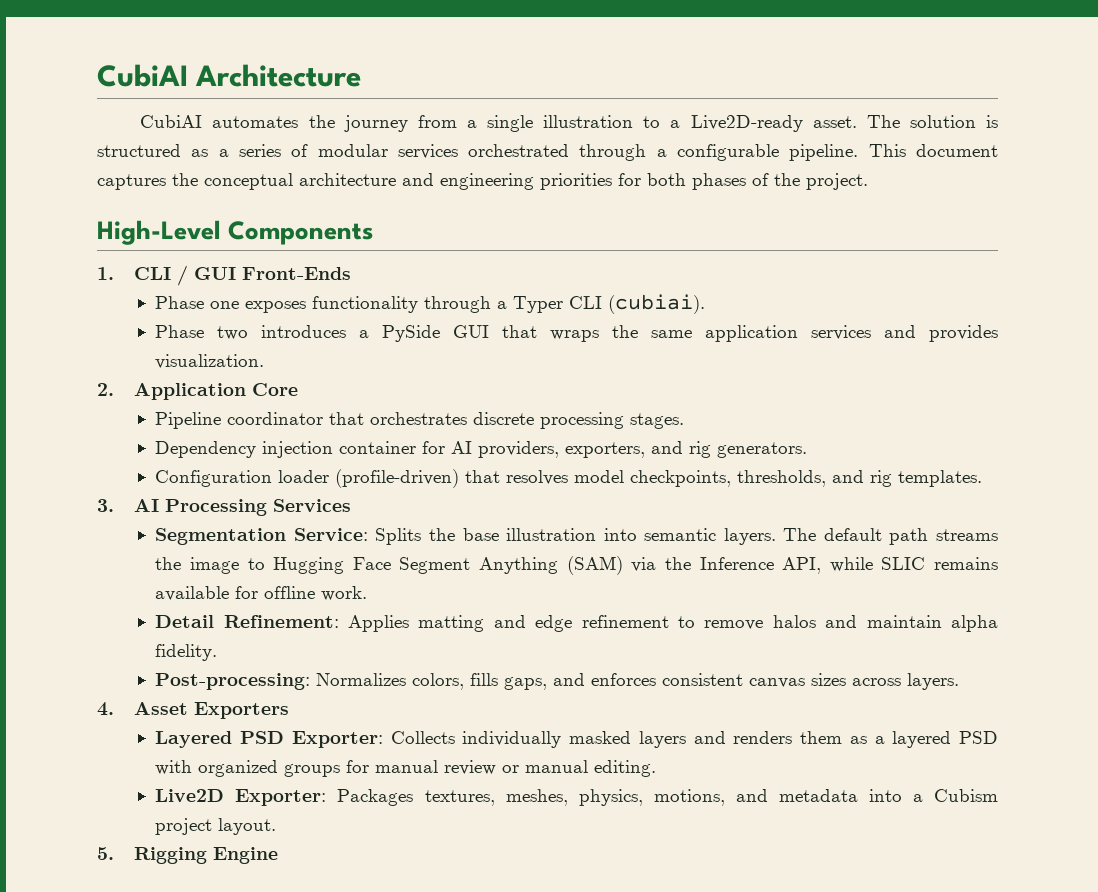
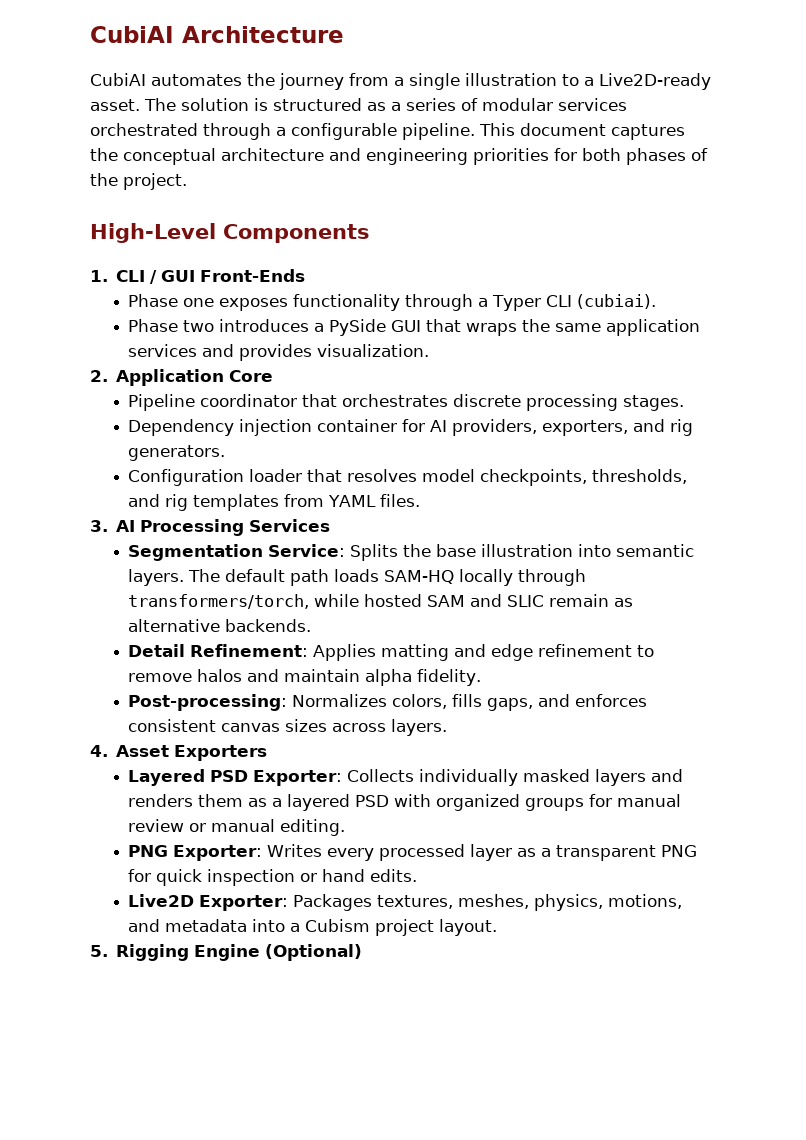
- Configuration loader (profile-driven) that resolves model checkpoints, thresholds, and rig templates.
+ Configuration loader that resolves model checkpoints, thresholds, and rig templates from YAML files.
- The default path streams the image to Hugging Face Segment Anything (SAM) via the Inference API, while SLIC remains available for offline work.
+ The default path loads SAM-HQ locally through transformers/torch, while hosted SAM and SLIC remain as alternative backends.
+ PNG Exporter: Writes every processed layer as a transparent PNG for quick inspection or hand edits.
- 5. Rigging Engine
+ 5. Rigging Engine (Optional)

